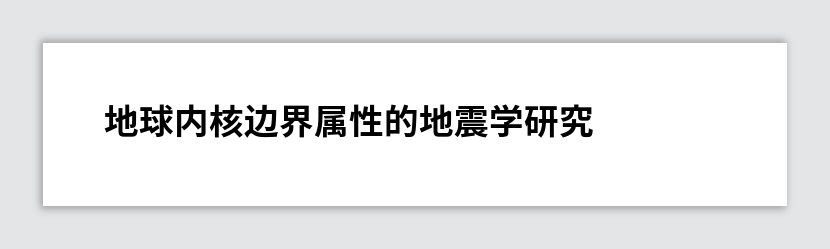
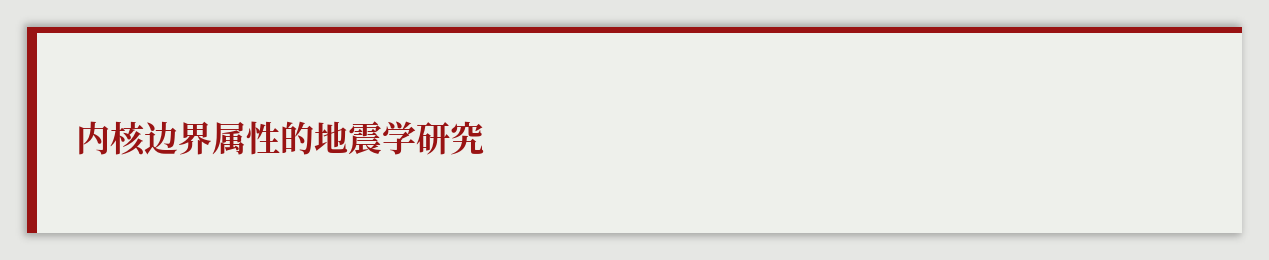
- 地球内核边界属性的地震学研究
+ 内核边界属性的地震学研究

